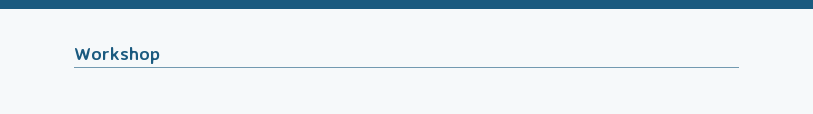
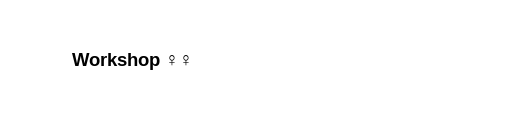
- Workshop
+ Workshop ♀♀

